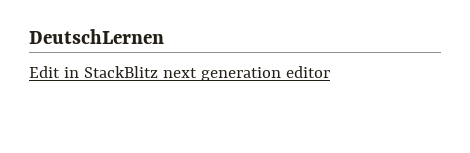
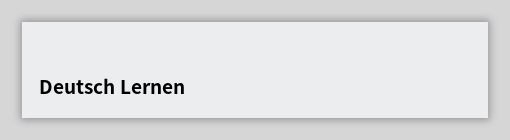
- DeutschLernen
- Edit in StackBlitz next generation editor
+ Deutsch Lernen

